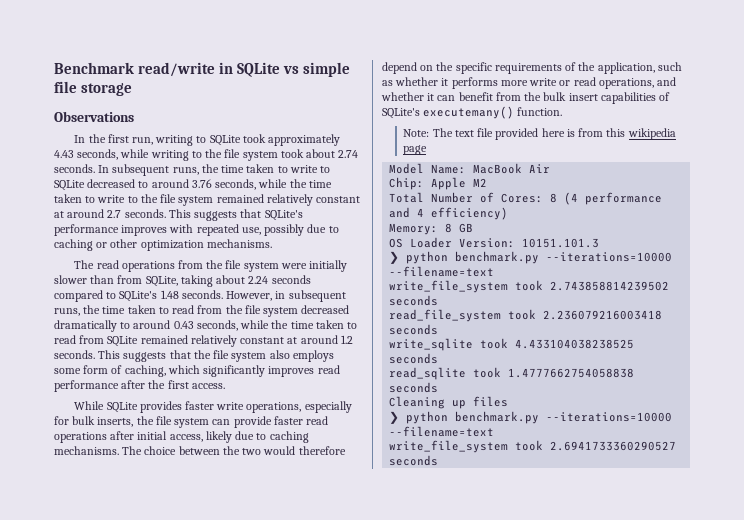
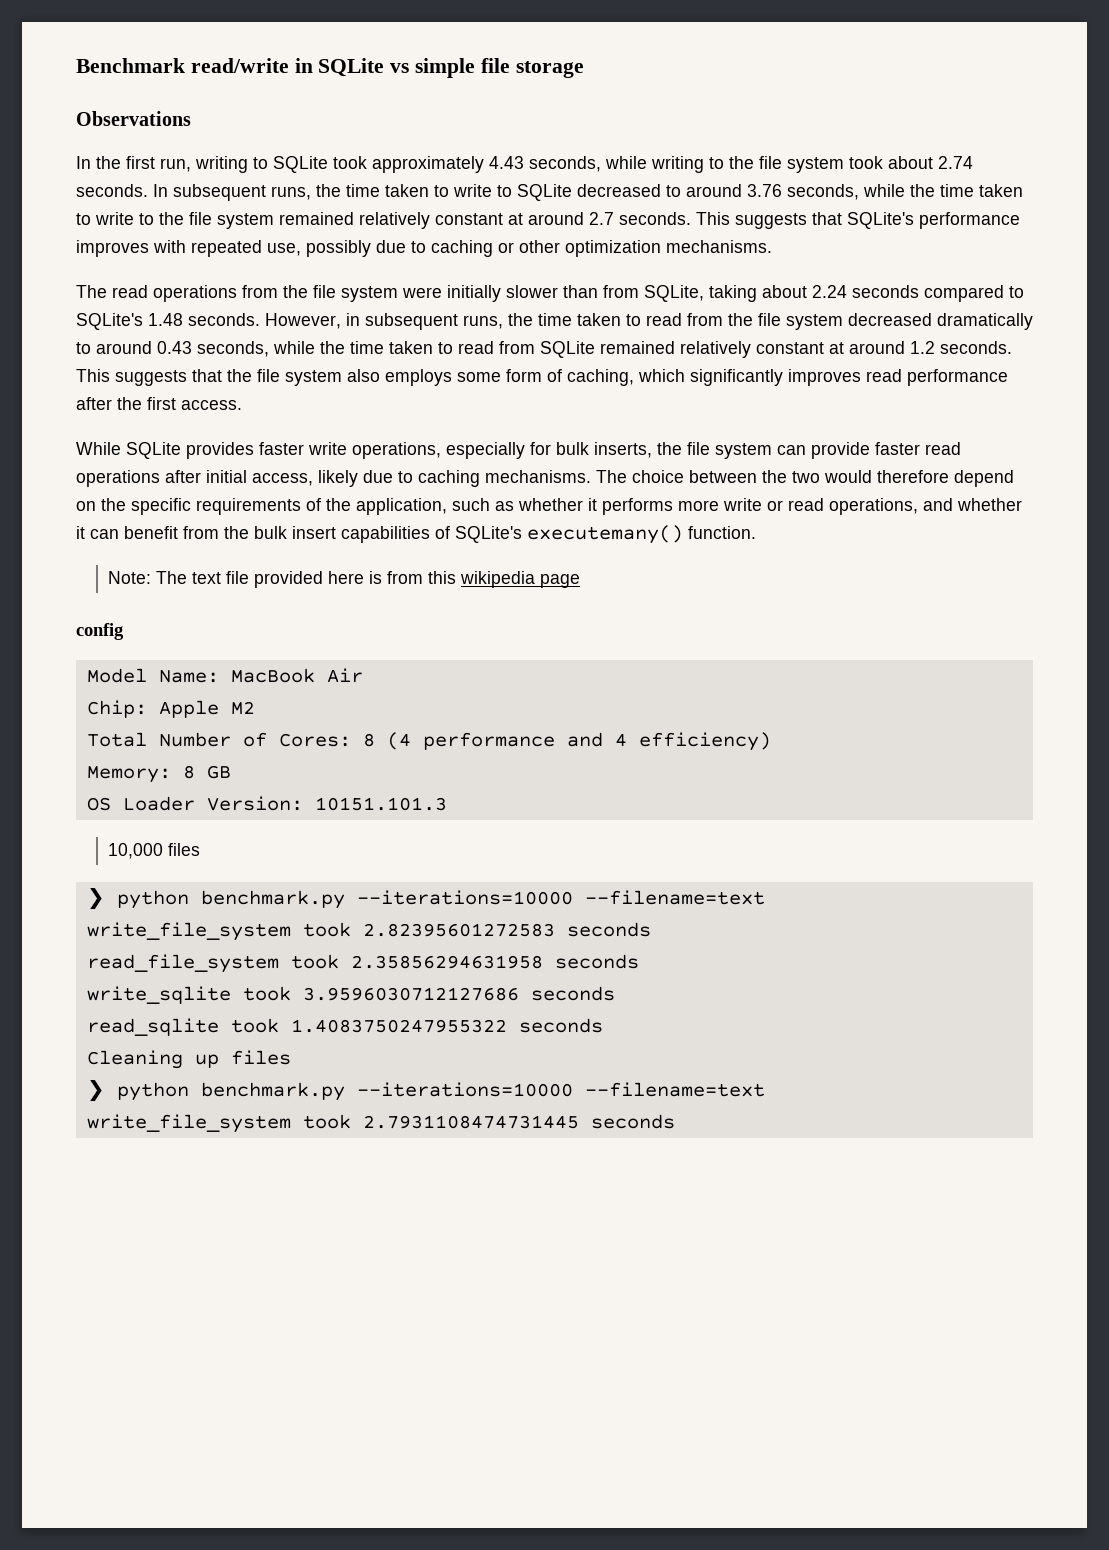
+ config
  OS Loader Version: 10151.101.3
+ 10,000 files
  ❯ python benchmark.py --iterations=10000 --filename=text
- write_file_system took 2.743858814239502 seconds
+ write_file_system took 2.82395601272583 seconds
- read_file_system took 2.236079216003418 seconds
+ read_file_system took 2.35856294631958 seconds
- write_sqlite took 4.433104038238525 seconds
+ write_sqlite took 3.9596030712127686 seconds
- read_sqlite took 1.4777662754058838 seconds
+ read_sqlite took 1.4083750247955322 seconds
- write_file_system took 2.6941733360290527 seconds
+ write_file_system took 2.7931108474731445 seconds

